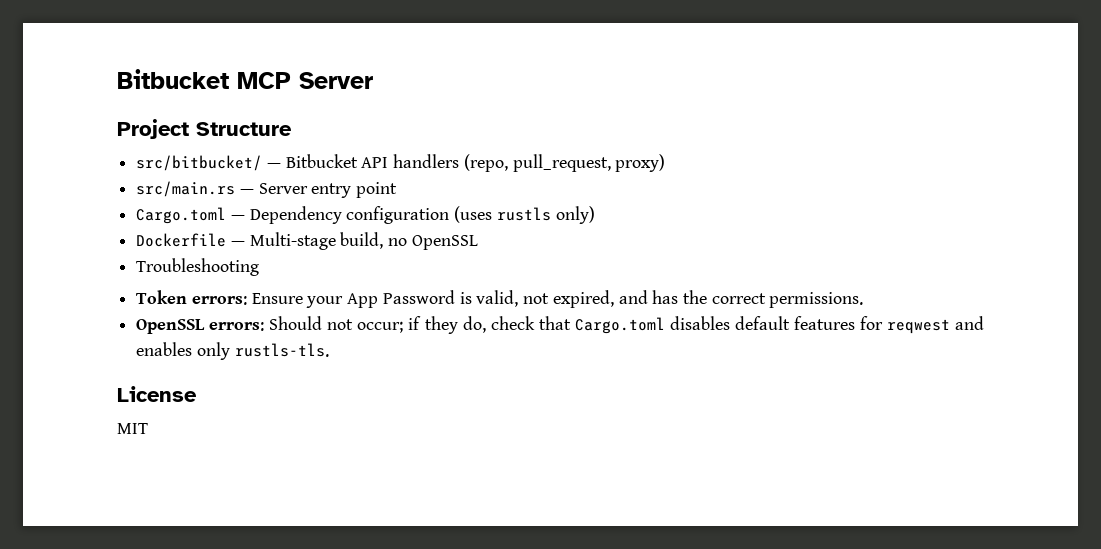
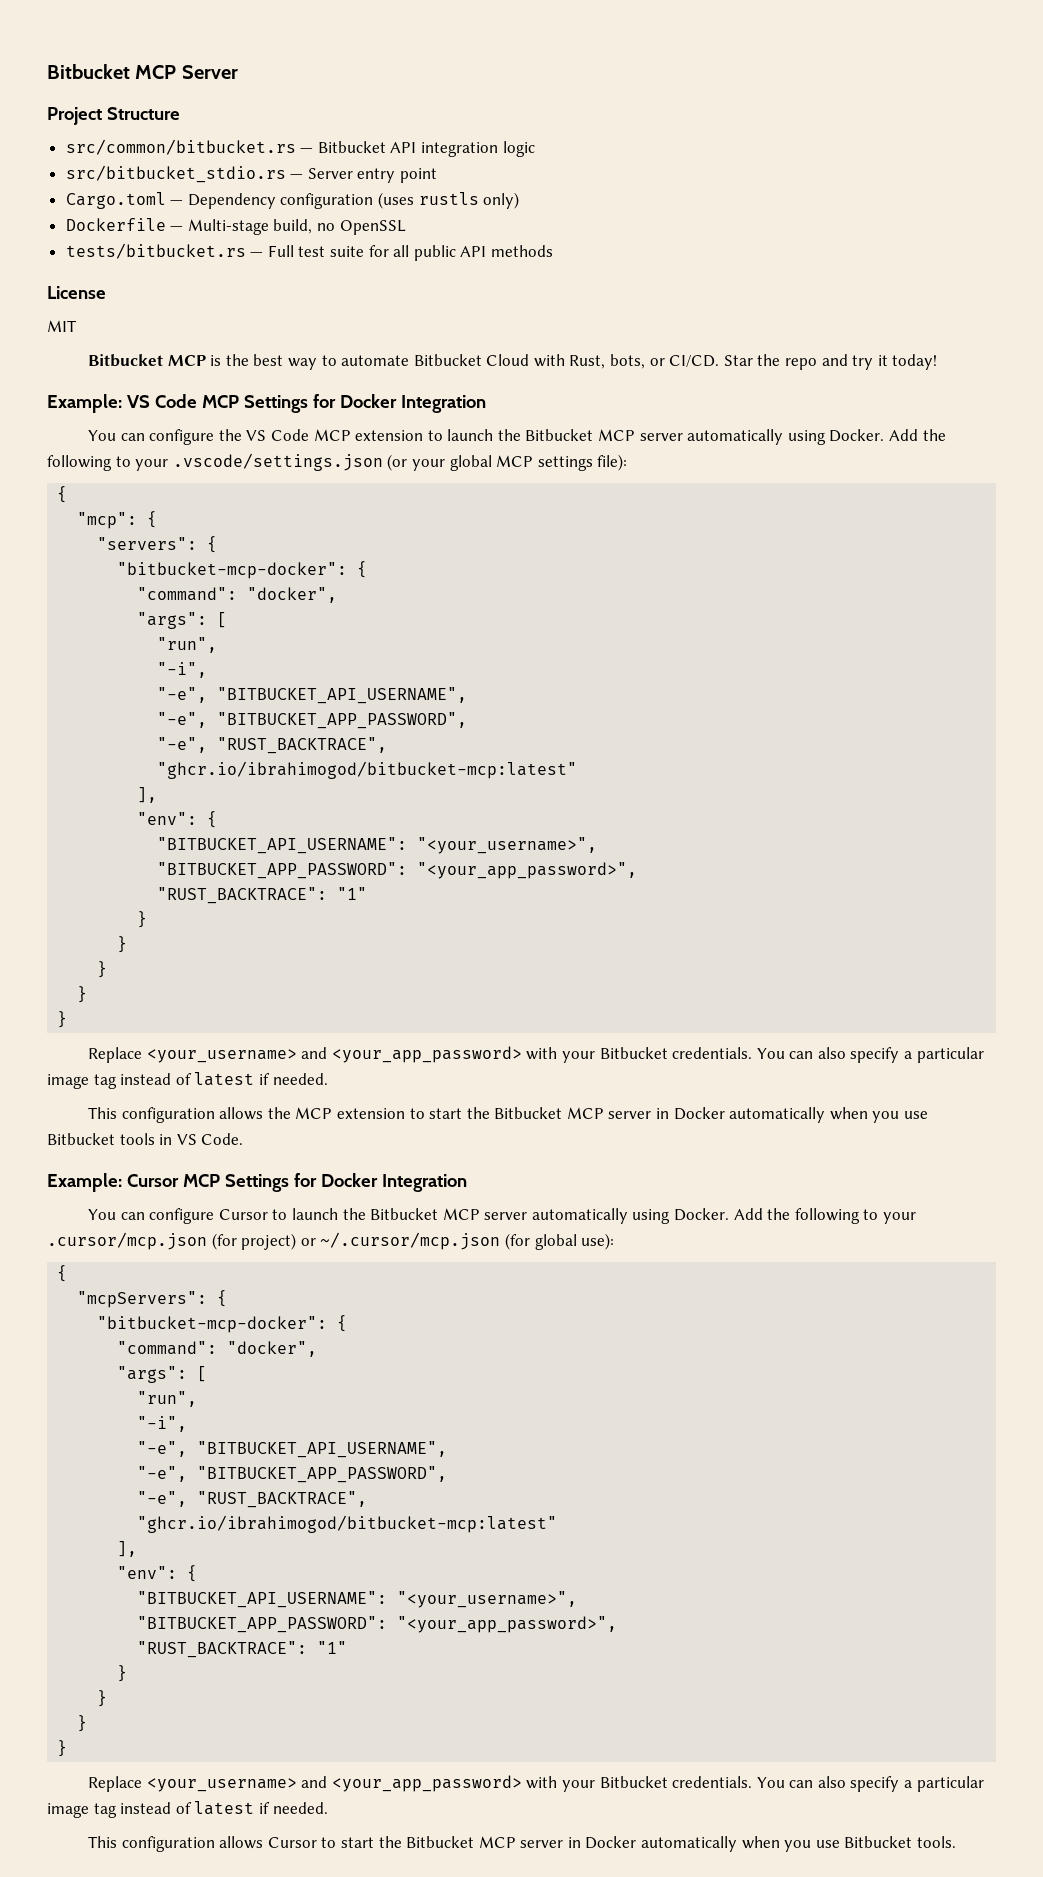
- src/bitbucket/ — Bitbucket API handlers (repo, pull_request, proxy)
- src/main.rs — Server entry point
+ src/common/bitbucket.rs — Bitbucket API integration logic
+ src/bitbucket_stdio.rs — Server entry point
- Troubleshooting
- Token errors: Ensure your App Password is valid, not expired, and has the correct permissions.
- OpenSSL errors: Should not occur; if they do, check that Cargo.toml disables default features for reqwest and enables only rustls-tls.
+ tests/bitbucket.rs — Full test suite for all public API methods
  License
  MIT
+ Bitbucket MCP is the best way to automate Bitbucket Cloud with Rust, bots, or CI/CD. Star the repo and try it today!
+ Example: VS Code MCP Settings for Docker Integration
+ You can configure the VS Code MCP extension to launch the Bitbucket MCP server automatically using Docker. Add the following to your .vscode/settings.json (or your global MCP settings file):
+ {
+ "mcp": {
+ "servers": {
+ "bitbucket-mcp-docker": {
+ "command": "docker",
+ "args": [
+ "run",
+ "-i",
+ "-e", "BITBUCKET_API_USERNAME",
+ "-e", "BITBUCKET_APP_PASSWORD",
+ "-e", "RUST_BACKTRACE",
+ "ghcr.io/ibrahimogod/bitbucket-mcp:latest"
+ ],
+ "env": {
+ "BITBUCKET_API_USERNAME": "<your_username>",
+ "BITBUCKET_APP_PASSWORD": "<your_app_password>",
+ "RUST_BACKTRACE": "1"
+ }
+ }
+ }
+ }
+ }
+ Replace <your_username> and <your_app_password> with your Bitbucket credentials. You can also specify a particular image tag instead of latest if needed.
+ This configuration allows the MCP extension to start the Bitbucket MCP server in Docker automatically when you use Bitbucket tools in VS Code.
+ Example: Cursor MCP Settings for Docker Integration
+ You can configure Cursor to launch the Bitbucket MCP server automatically using Docker. Add the following to your .cursor/mcp.json (for project) or ~/.cursor/mcp.json (for global use):
+ {
+ "mcpServers": {
+ "bitbucket-mcp-docker": {
+ "command": "docker",
+ "args": [
+ "run",
+ "-i",
+ "-e", "BITBUCKET_API_USERNAME",
+ "-e", "BITBUCKET_APP_PASSWORD",
+ "-e", "RUST_BACKTRACE",
+ "ghcr.io/ibrahimogod/bitbucket-mcp:latest"
+ ],
+ "env": {
+ "BITBUCKET_API_USERNAME": "<your_username>",
+ "BITBUCKET_APP_PASSWORD": "<your_app_password>",
+ "RUST_BACKTRACE": "1"
+ }
+ }
+ }
+ }
+ Replace <your_username> and <your_app_password> with your Bitbucket credentials. You can also specify a particular image tag instead of latest if needed.
+ This configuration allows Cursor to start the Bitbucket MCP server in Docker automatically when you use Bitbucket tools.

